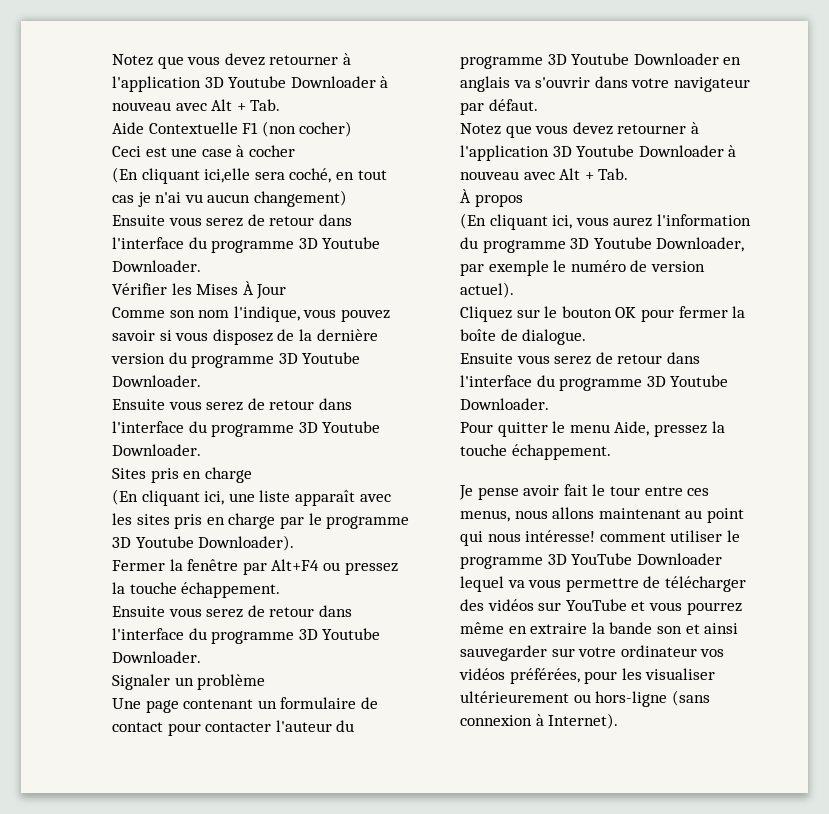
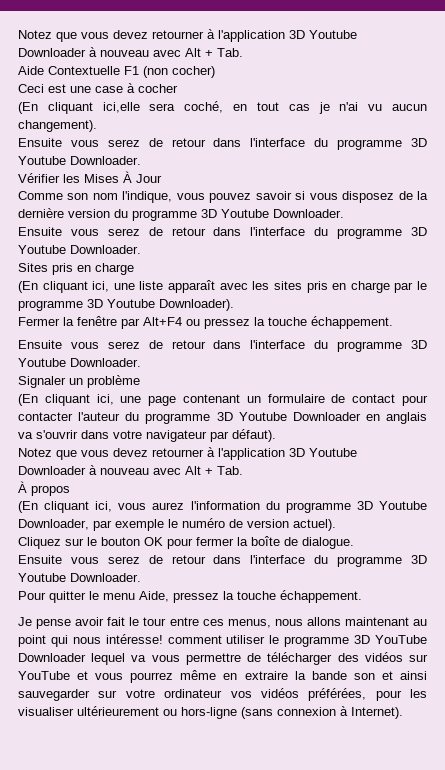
- (En cliquant ici,elle sera coché, en tout cas je n'ai vu aucun changement)
+ (En cliquant ici,elle sera coché, en tout cas je n'ai vu aucun changement).
- Une page contenant un formulaire de contact pour contacter l'auteur du programme 3D Youtube Downloader en anglais va s'ouvrir dans votre navigateur par défaut.
+ (En cliquant ici, une page contenant un formulaire de contact pour contacter l'auteur du programme 3D Youtube Downloader en anglais va s'ouvrir dans votre navigateur par défaut).

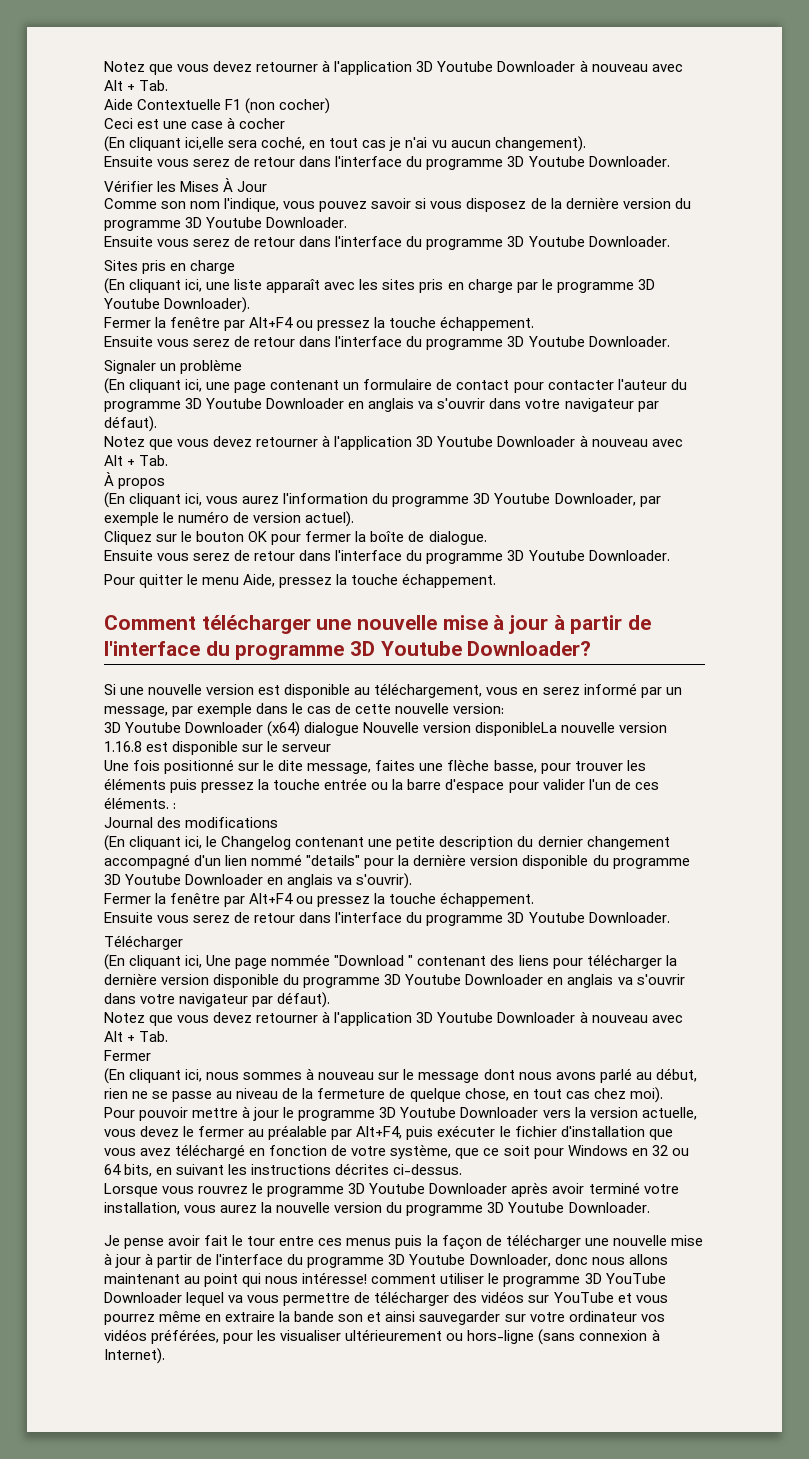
+ Comment télécharger une nouvelle mise à jour à partir de l'interface du programme 3D Youtube Downloader?
+ Si une nouvelle version est disponible au téléchargement, vous en serez informé par un message, par exemple dans le cas de cette nouvelle version:
+ 3D Youtube Downloader (x64) dialogue Nouvelle version disponibleLa nouvelle version 1.16.8 est disponible sur le serveur
+ Une fois positionné sur le dite message, faites une flèche basse, pour trouver les éléments puis pressez la touche entrée ou la barre d'espace pour valider l'un de ces éléments. :
+ Journal des modifications
+ (En cliquant ici, le Changelog contenant une petite description du dernier changement accompagné d'un lien nommé "details" pour la dernière version disponible du programme 3D Youtube Downloader en anglais va s'ouvrir).
+ Fermer la fenêtre par Alt+F4 ou pressez la touche échappement.
+ Ensuite vous serez de retour dans l'interface du programme 3D Youtube Downloader.
+ Télécharger
+ (En cliquant ici, Une page nommée "Download " contenant des liens pour télécharger la dernière version disponible du programme 3D Youtube Downloader en anglais va s'ouvrir dans votre navigateur par défaut).
+ Notez que vous devez retourner à l'application 3D Youtube Downloader à nouveau avec Alt + Tab.
+ Fermer
+ (En cliquant ici, nous sommes à nouveau sur le message dont nous avons parlé au début, rien ne se passe au niveau de la fermeture de quelque chose, en tout cas chez moi).
+ Pour pouvoir mettre à jour le programme 3D Youtube Downloader vers la version actuelle, vous devez le fermer au préalable par Alt+F4, puis exécuter le fichier d'installation que vous avez téléchargé en fonction de votre système, que ce soit pour Windows en 32 ou 64 bits, en suivant les instructions décrites ci-dessus.
+ Lorsque vous rouvrez le programme 3D Youtube Downloader après avoir terminé votre installation, vous aurez la nouvelle version du programme 3D Youtube Downloader.
- Je pense avoir fait le tour entre ces menus, nous allons maintenant au point qui nous intéresse! comment utiliser le programme 3D YouTube Downloader lequel va vous permettre de télécharger des vidéos sur YouTube et vous pourrez même en extraire la bande son et ainsi sauvegarder sur votre ordinateur vos vidéos préférées, pour les visualiser ultérieurement ou hors-ligne (sans connexion à Internet).
+ Je pense avoir fait le tour entre ces menus puis la façon de télécharger une nouvelle mise à jour à partir de l'interface du programme 3D Youtube Downloader, donc nous allons maintenant au point qui nous intéresse! comment utiliser le programme 3D YouTube Downloader lequel va vous permettre de télécharger des vidéos sur YouTube et vous pourrez même en extraire la bande son et ainsi sauvegarder sur votre ordinateur vos vidéos préférées, pour les visualiser ultérieurement ou hors-ligne (sans connexion à Internet).

